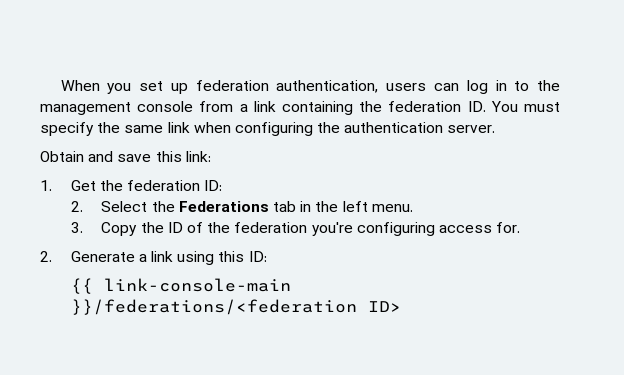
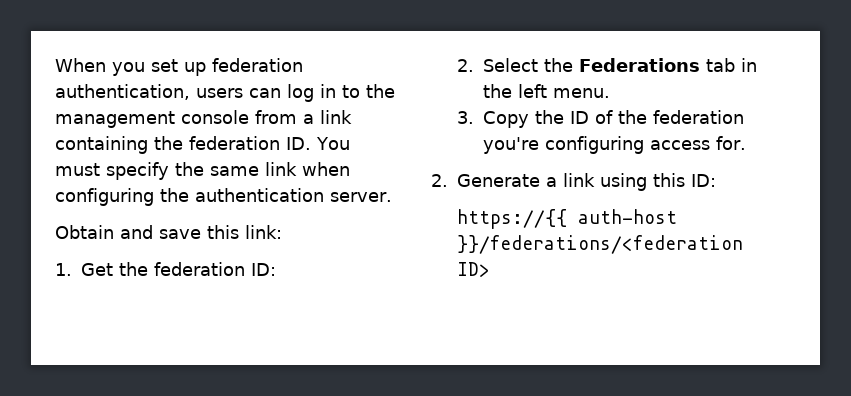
- {{ link-console-main }}/federations/<federation ID>
+ https://{{ auth-host }}/federations/<federation ID>

